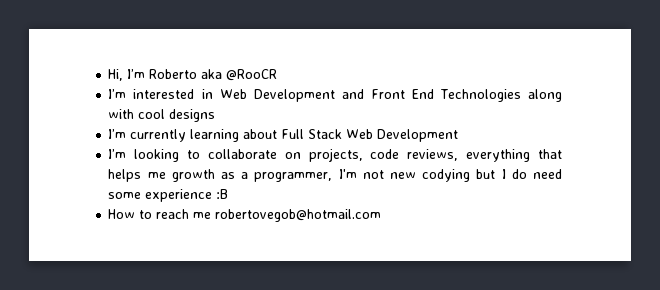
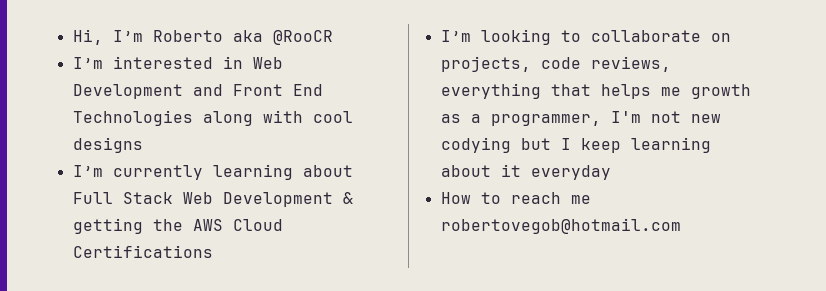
- I’m currently learning about Full Stack Web Development
+ I’m currently learning about Full Stack Web Development & getting the AWS Cloud Certifications
- I’m looking to collaborate on projects, code reviews, everything that helps me growth as a programmer, I'm not new codying but I do need some experience :B
+ I’m looking to collaborate on projects, code reviews, everything that helps me growth as a programmer, I'm not new codying but I keep learning about it everyday

